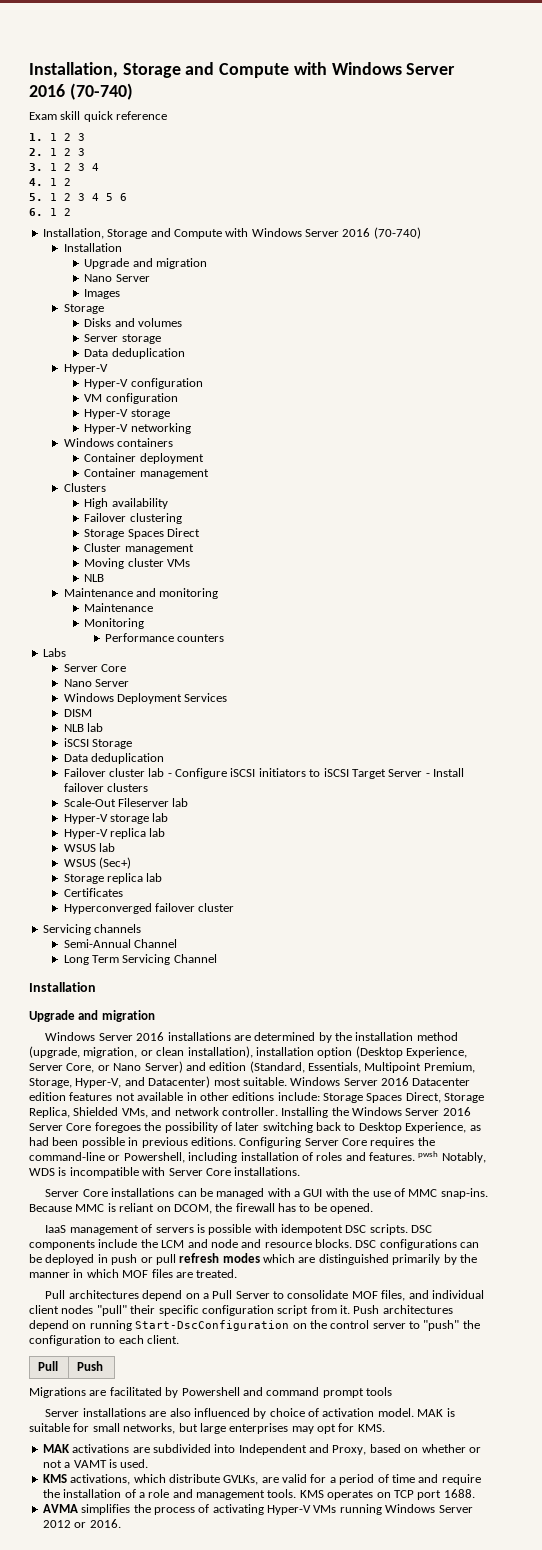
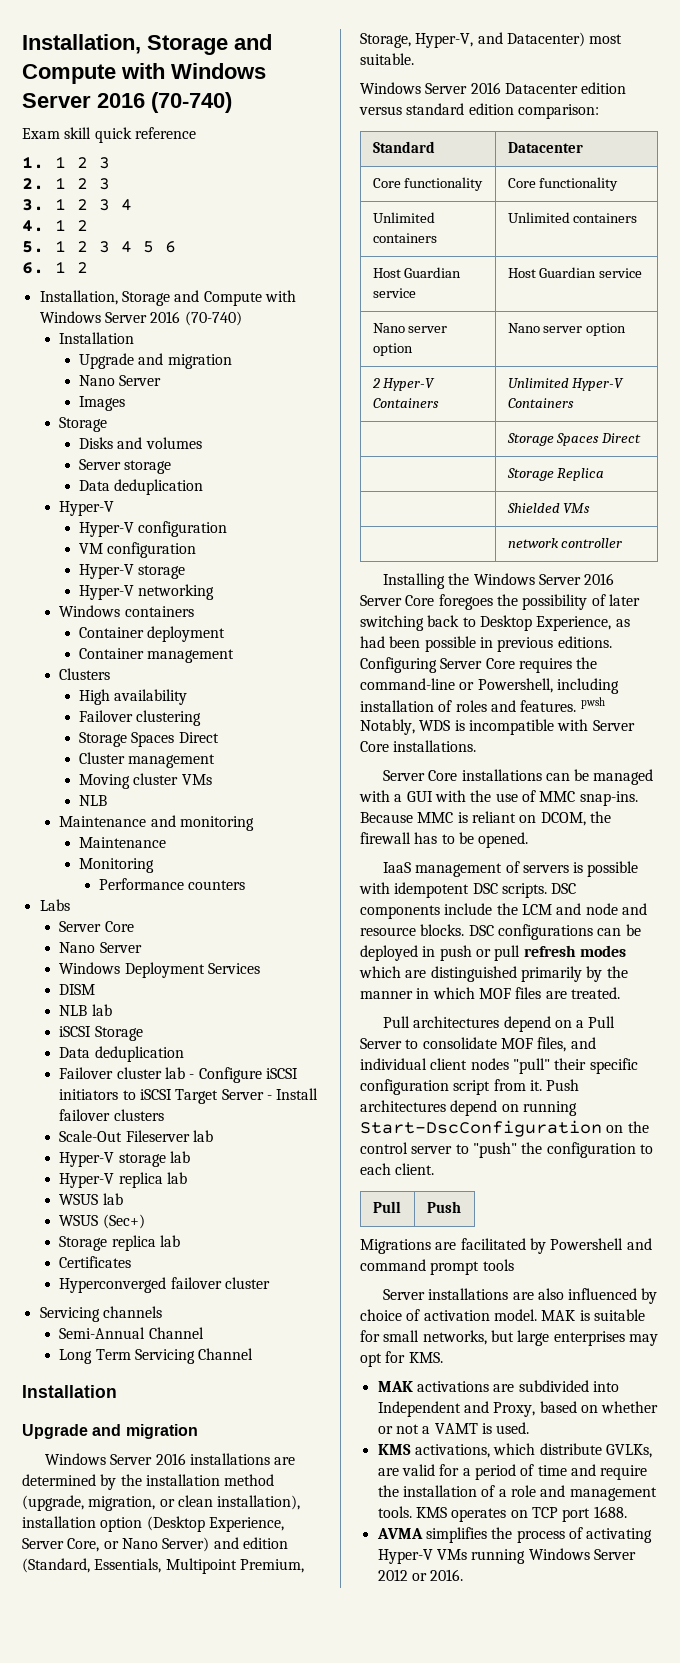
- Windows Server 2016 installations are determined by the installation method (upgrade, migration, or clean installation), installation option (Desktop Experience, Server Core, or Nano Server) and edition (Standard, Essentials, Multipoint Premium, Storage, Hyper-V, and Datacenter) most suitable. Windows Server 2016 Datacenter edition features not available in other editions include: Storage Spaces Direct, Storage Replica, Shielded VMs, and network controller. Installing the Windows Server 2016 Server Core foregoes the possibility of later switching back to Desktop Experience, as had been possible in previous editions.
+ Windows Server 2016 installations are determined by the installation method (upgrade, migration, or clean installation), installation option (Desktop Experience, Server Core, or Nano Server) and edition (Standard, Essentials, Multipoint Premium, Storage, Hyper-V, and Datacenter) most suitable.
+ Windows Server 2016 Datacenter edition versus standard edition comparison:
+ Standard | Datacenter
+ Core functionality | Core functionality
+ Unlimited containers | Unlimited containers
+ Host Guardian service | Host Guardian service
+ Nano server option | Nano server option
+ 2 Hyper-V Containers | Unlimited Hyper-V Containers
+ | Storage Spaces Direct
+ | Storage Replica
+ | Shielded VMs
+ | network controller
+ Installing the Windows Server 2016 Server Core foregoes the possibility of later switching back to Desktop Experience, as had been possible in previous editions.

